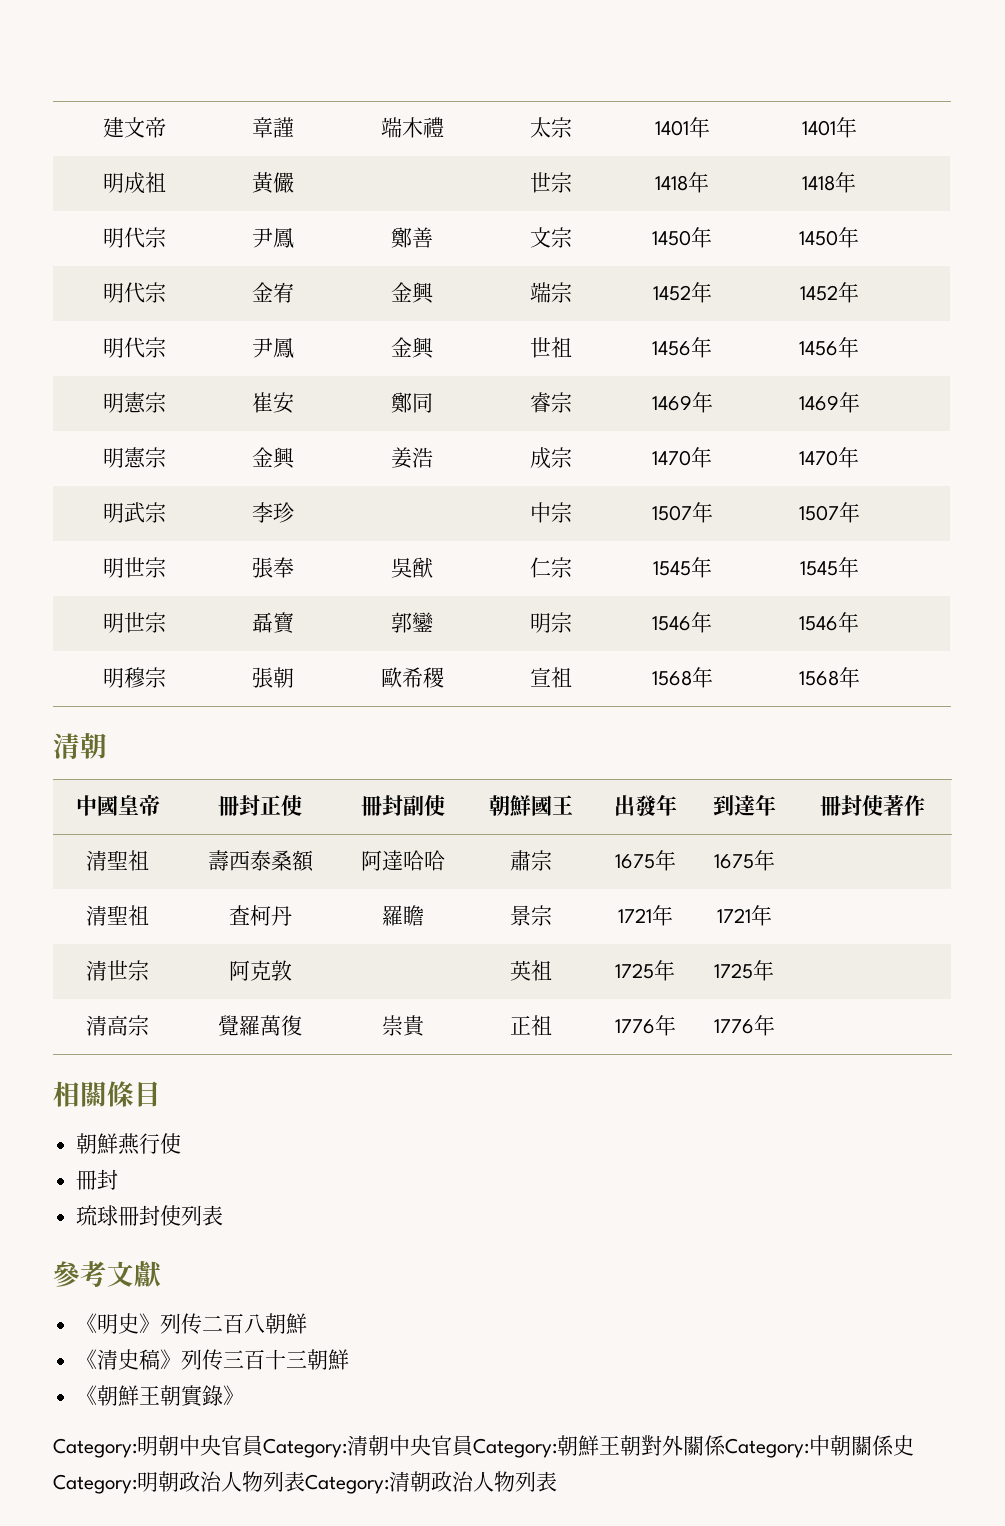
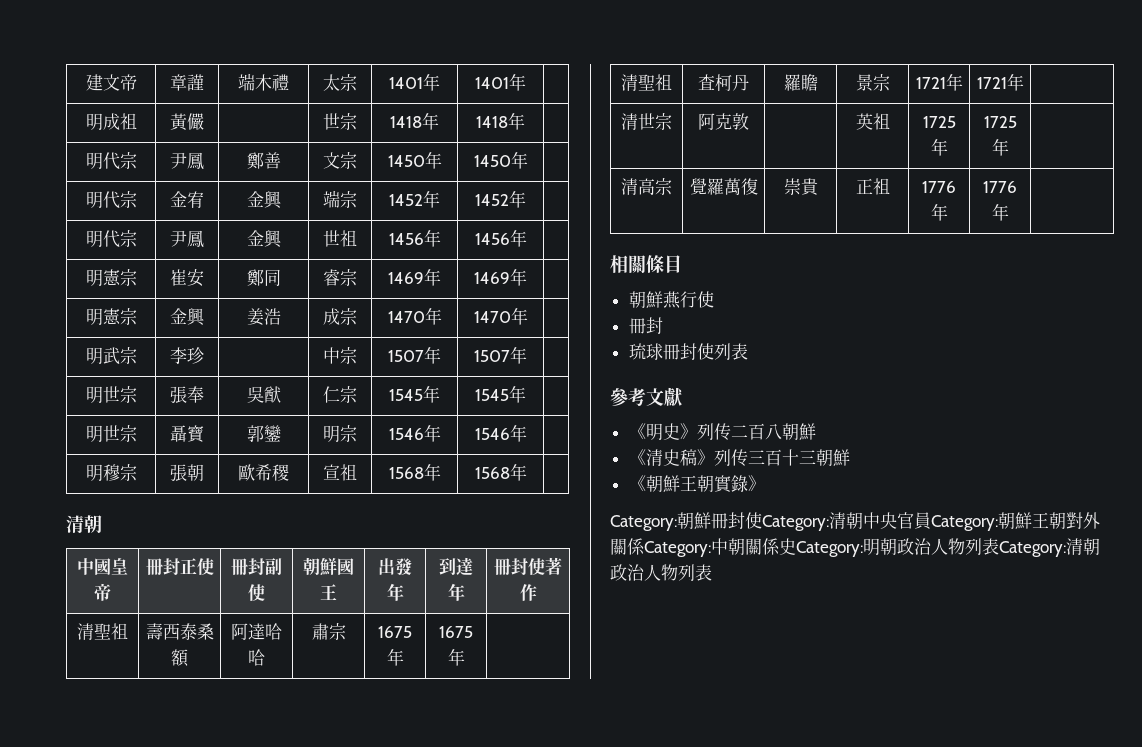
- Category:明朝中央官員Category:清朝中央官員Category:朝鮮王朝對外關係Category:中朝關係史Category:明朝政治人物列表Category:清朝政治人物列表
+ Category:朝鮮冊封使Category:清朝中央官員Category:朝鮮王朝對外關係Category:中朝關係史Category:明朝政治人物列表Category:清朝政治人物列表

